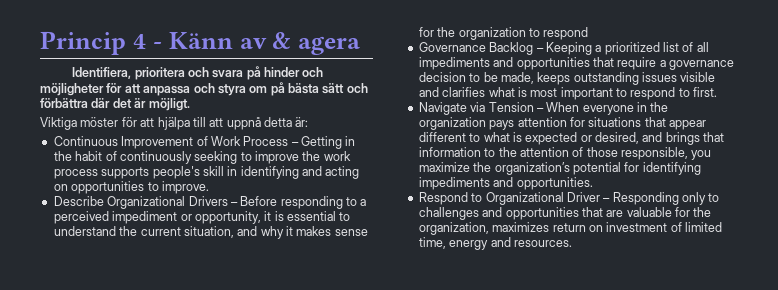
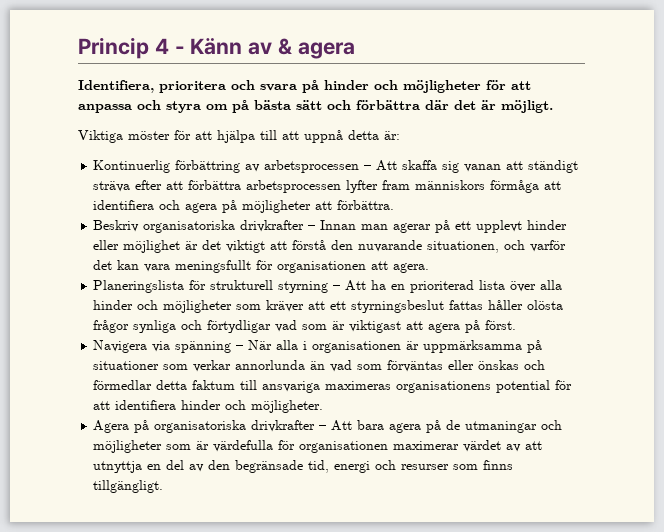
- Continuous Improvement of Work Process – Getting in the habit of continuously seeking to improve the work process supports people's skill in identifying and acting on opportunities to improve.
- Describe Organizational Drivers – Before responding to a perceived impediment or opportunity, it is essential to understand the current situation, and why it makes sense for the organization to respond
- Governance Backlog – Keeping a prioritized list of all impediments and opportunities that require a governance decision to be made, keeps outstanding issues visible and clarifies what is most important to respond to first.
- Navigate via Tension – When everyone in the organization pays attention for situations that appear different to what is expected or desired, and brings that information to the attention of those responsible, you maximize the organization’s potential for identifying impediments and opportunities.
- Respond to Organizational Driver – Responding only to challenges and opportunities that are valuable for the organization, maximizes return on investment of limited time, energy and resources.
+ Kontinuerlig förbättring av arbetsprocessen – Att skaffa sig vanan att ständigt sträva efter att förbättra arbetsprocessen lyfter fram människors förmåga att identifiera och agera på möjligheter att förbättra.
+ Beskriv organisatoriska drivkrafter – Innan man agerar på ett upplevt hinder eller möjlighet är det viktigt att förstå den nuvarande situationen, och varför det kan vara meningsfullt för organisationen att agera.
+ Planeringslista för strukturell styrning – Att ha en prioriterad lista över alla hinder och möjligheter som kräver att ett styrningsbeslut fattas håller olösta frågor synliga och förtydligar vad som är viktigast att agera på först.
+ Navigera via spänning – När alla i organisationen är uppmärksamma på situationer som verkar annorlunda än vad som förväntas eller önskas och förmedlar detta faktum till ansvariga maximeras organisationens potential för att identifiera hinder och möjligheter.
+ Agera på organisatoriska drivkrafter – Att bara agera på de utmaningar och möjligheter som är värdefulla för organisationen maximerar värdet av att utnyttja en del av den begränsade tid, energi och resurser som finns tillgängligt.

